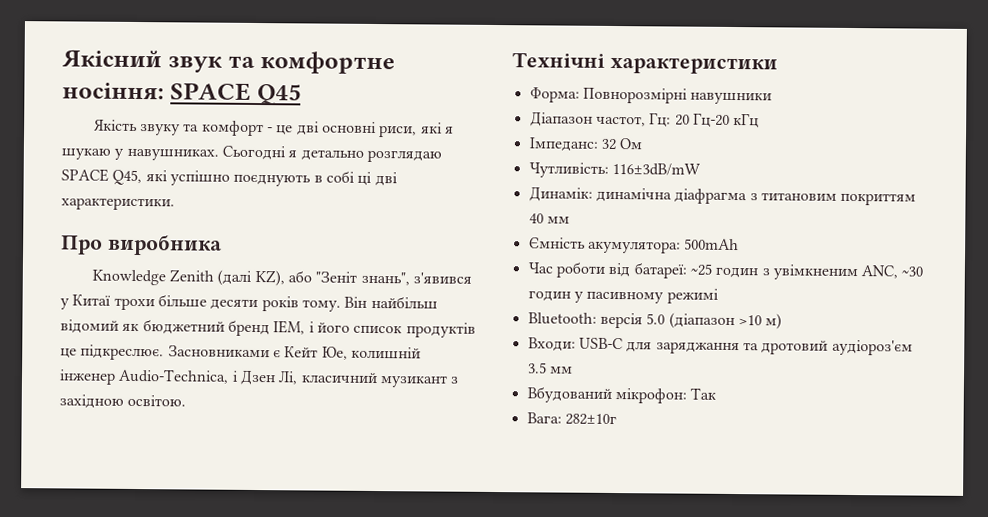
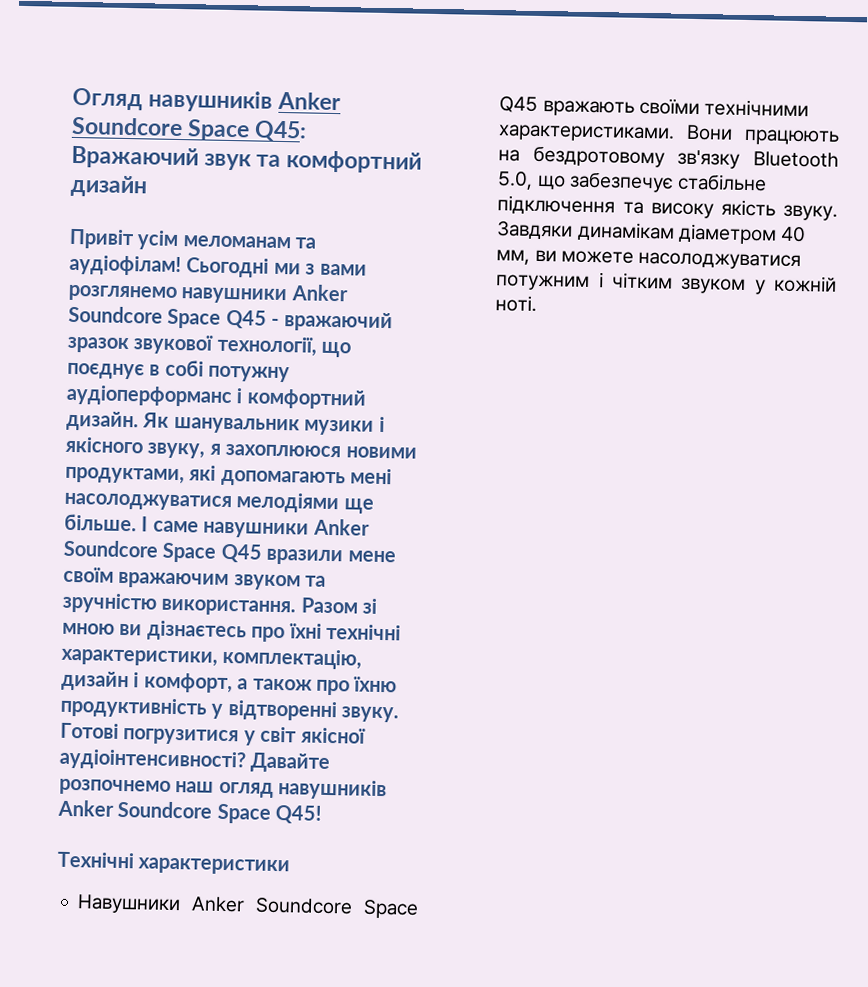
- Якісний звук та комфортне носіння: SPACE Q45
- Якість звуку та комфорт - це дві основні риси, які я шукаю у навушниках. Сьогодні я детально розглядаю SPACE Q45, які успішно поєднують в собі ці дві характеристики.
- Про виробника
- Knowledge Zenith (далі KZ), або "Зеніт знань", з'явився у Китаї трохи більше десяти років тому. Він найбільш відомий як бюджетний бренд IEM, і його список продуктів це підкреслює. Засновниками є Кейт Юе, колишній інженер Audio-Technica, і Дзен Лі, класичний музикант з західною освітою.
+ Огляд навушників Anker Soundcore Space Q45: Вражаючий звук та комфортний дизайн
+ Привіт усім меломанам та аудіофілам! Сьогодні ми з вами розглянемо навушники Anker Soundcore Space Q45 - вражаючий зразок звукової технології, що поєднує в собі потужну аудіоперформанс і комфортний дизайн. Як шанувальник музики і якісного звуку, я захоплююся новими продуктами, які допомагають мені насолоджуватися мелодіями ще більше. І саме навушники Anker Soundcore Space Q45 вразили мене своїм вражаючим звуком та зручністю використання. Разом зі мною ви дізнаєтесь про їхні технічні характеристики, комплектацію, дизайн і комфорт, а також про їхню продуктивність у відтворенні звуку. Готові погрузитися у світ якісної аудіоінтенсивності? Давайте розпочнемо наш огляд навушників Anker Soundcore Space Q45!
  Технічні характеристики
- Форма: Повнорозмірні навушники
- Діапазон частот, Гц: 20 Гц-20 кГц
- Імпеданс: 32 Ом
- Чутливість: 116±3dB/mW
- Динамік: динамічна діафрагма з титановим покриттям 40 мм
- Ємність акумулятора: 500mAh
- Час роботи від батареї: ~25 годин з увімкненим ANC, ~30 годин у пасивному режимі
- Bluetooth: версія 5.0 (діапазон >10 м)
- Входи: USB-C для заряджання та дротовий аудіороз'єм 3.5 мм
- Вбудований мікрофон: Так
- Вага: 282±10г
+ Навушники Anker Soundcore Space Q45 вражають своїми технічними характеристиками. Вони працюють на бездротовому зв'язку Bluetooth 5.0, що забезпечує стабільне підключення та високу якість звуку. Завдяки динамікам діаметром 40 мм, ви можете насолоджуватися потужним і чітким звуком у кожній ноті.

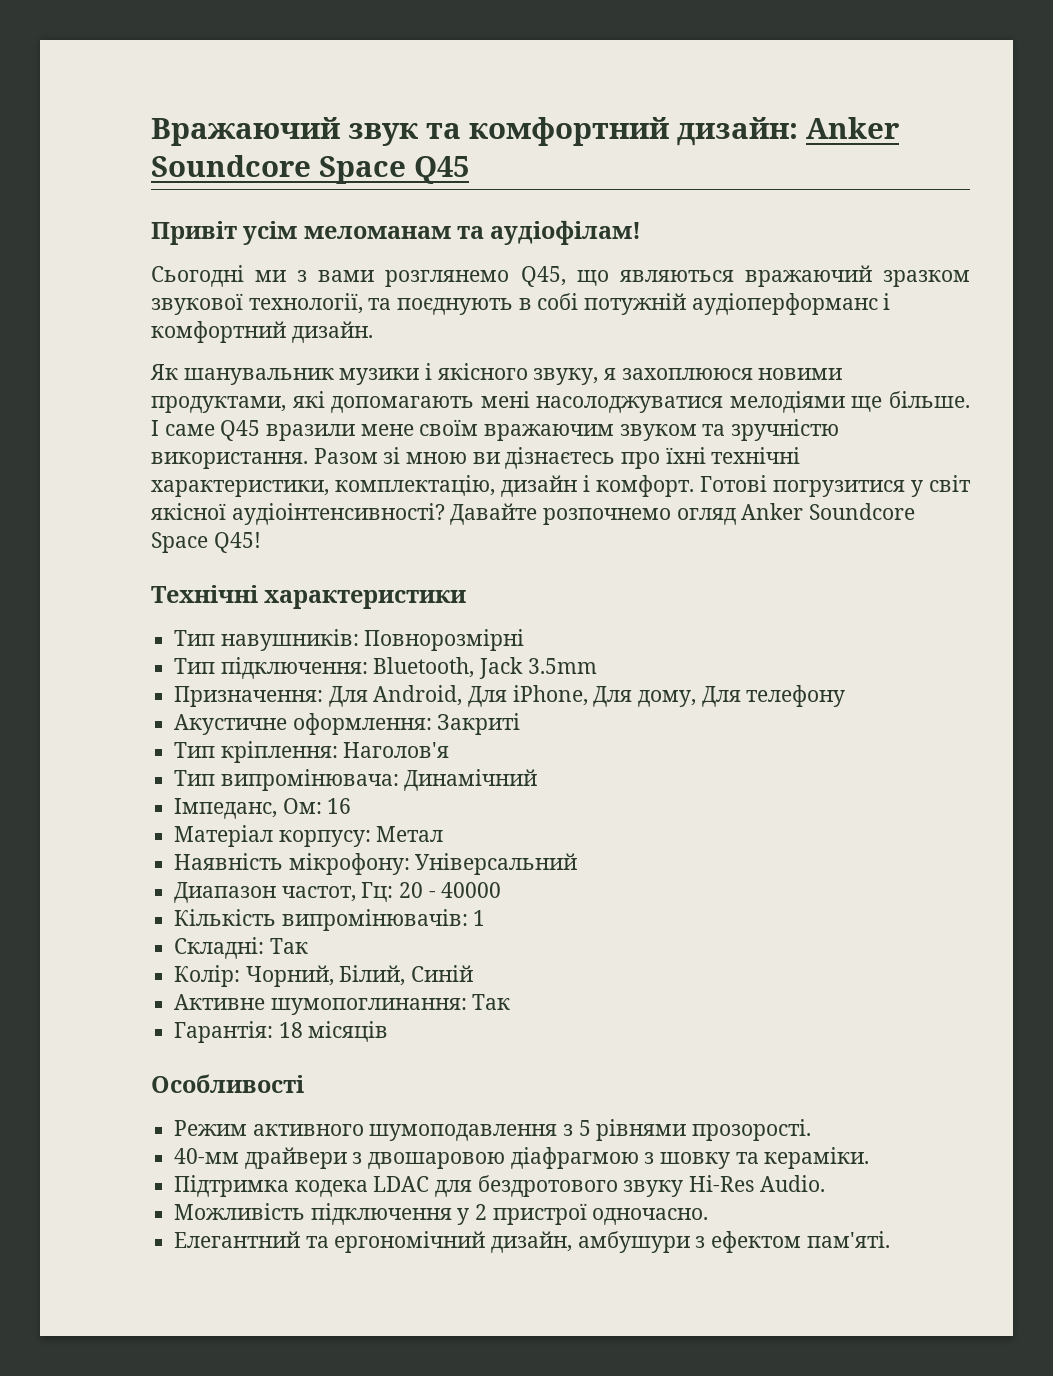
- Огляд навушників Anker Soundcore Space Q45: Вражаючий звук та комфортний дизайн
+ Вражаючий звук та комфортний дизайн: Anker Soundcore Space Q45
- Привіт усім меломанам та аудіофілам! Сьогодні ми з вами розглянемо навушники Anker Soundcore Space Q45 - вражаючий зразок звукової технології, що поєднує в собі потужну аудіоперформанс і комфортний дизайн. Як шанувальник музики і якісного звуку, я захоплююся новими продуктами, які допомагають мені насолоджуватися мелодіями ще більше.
+ Привіт усім меломанам та аудіофілам!
+ Сьогодні ми з вами розглянемо Q45, що являються вражаючий зразком звукової технології, та поєднують в собі потужній аудіоперформанс і комфортний дизайн.
+ Як шанувальник музики і якісного звуку, я захоплююся новими продуктами, які допомагають мені насолоджуватися мелодіями ще більше.
- І саме навушники Anker Soundcore Space Q45 вразили мене своїм вражаючим звуком та зручністю використання.
+ І саме Q45 вразили мене своїм вражаючим звуком та зручністю використання.
- Разом зі мною ви дізнаєтесь про їхні технічні характеристики, комплектацію, дизайн і комфорт, а також про їхню продуктивність у відтворенні звуку.
+ Разом зі мною ви дізнаєтесь про їхні технічні характеристики, комплектацію, дизайн і комфорт.
- Давайте розпочнемо наш огляд навушників Anker Soundcore Space Q45!
+ Давайте розпочнемо огляд Anker Soundcore Space Q45!
- Навушники Anker Soundcore Space Q45 вражають своїми технічними характеристиками. Вони працюють на бездротовому зв'язку Bluetooth 5.0, що забезпечує стабільне підключення та високу якість звуку. Завдяки динамікам діаметром 40 мм, ви можете насолоджуватися потужним і чітким звуком у кожній ноті.
+ Тип навушників: Повнорозмірні
+ Тип підключення: Bluetooth, Jack 3.5mm
+ Призначення: Для Android, Для iPhone, Для дому, Для телефону
+ Акустичне оформлення: Закриті
+ Тип кріплення: Наголов'я
+ Тип випромінювача: Динамічний
+ Імпеданс, Ом: 16
+ Матеріал корпусу: Метал
+ Наявність мікрофону: Універсальний
+ Диапазон частот, Гц: 20 - 40000
+ Кількість випромінювачів: 1
+ Складні: Так
+ Колір: Чорний, Білий, Синій
+ Активне шумопоглинання: Так
+ Гарантія: 18 місяців
+ Особливості
+ Режим активного шумоподавлення з 5 рівнями прозорості.
+ 40-мм драйвери з двошаровою діафрагмою з шовку та кераміки.
+ Підтримка кодека LDAC для бездротового звуку Hi-Res Audio.
+ Можливість підключення у 2 пристрої одночасно.
+ Елегантний та ергономічний дизайн, амбушури з ефектом пам'яті.

